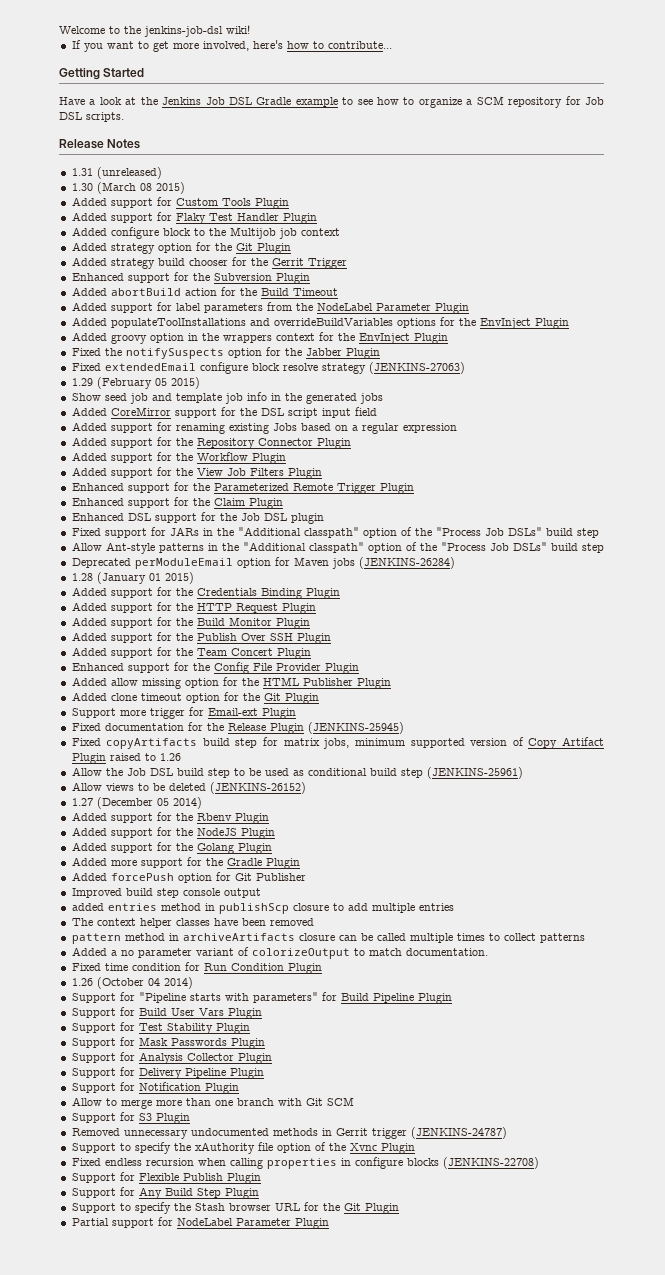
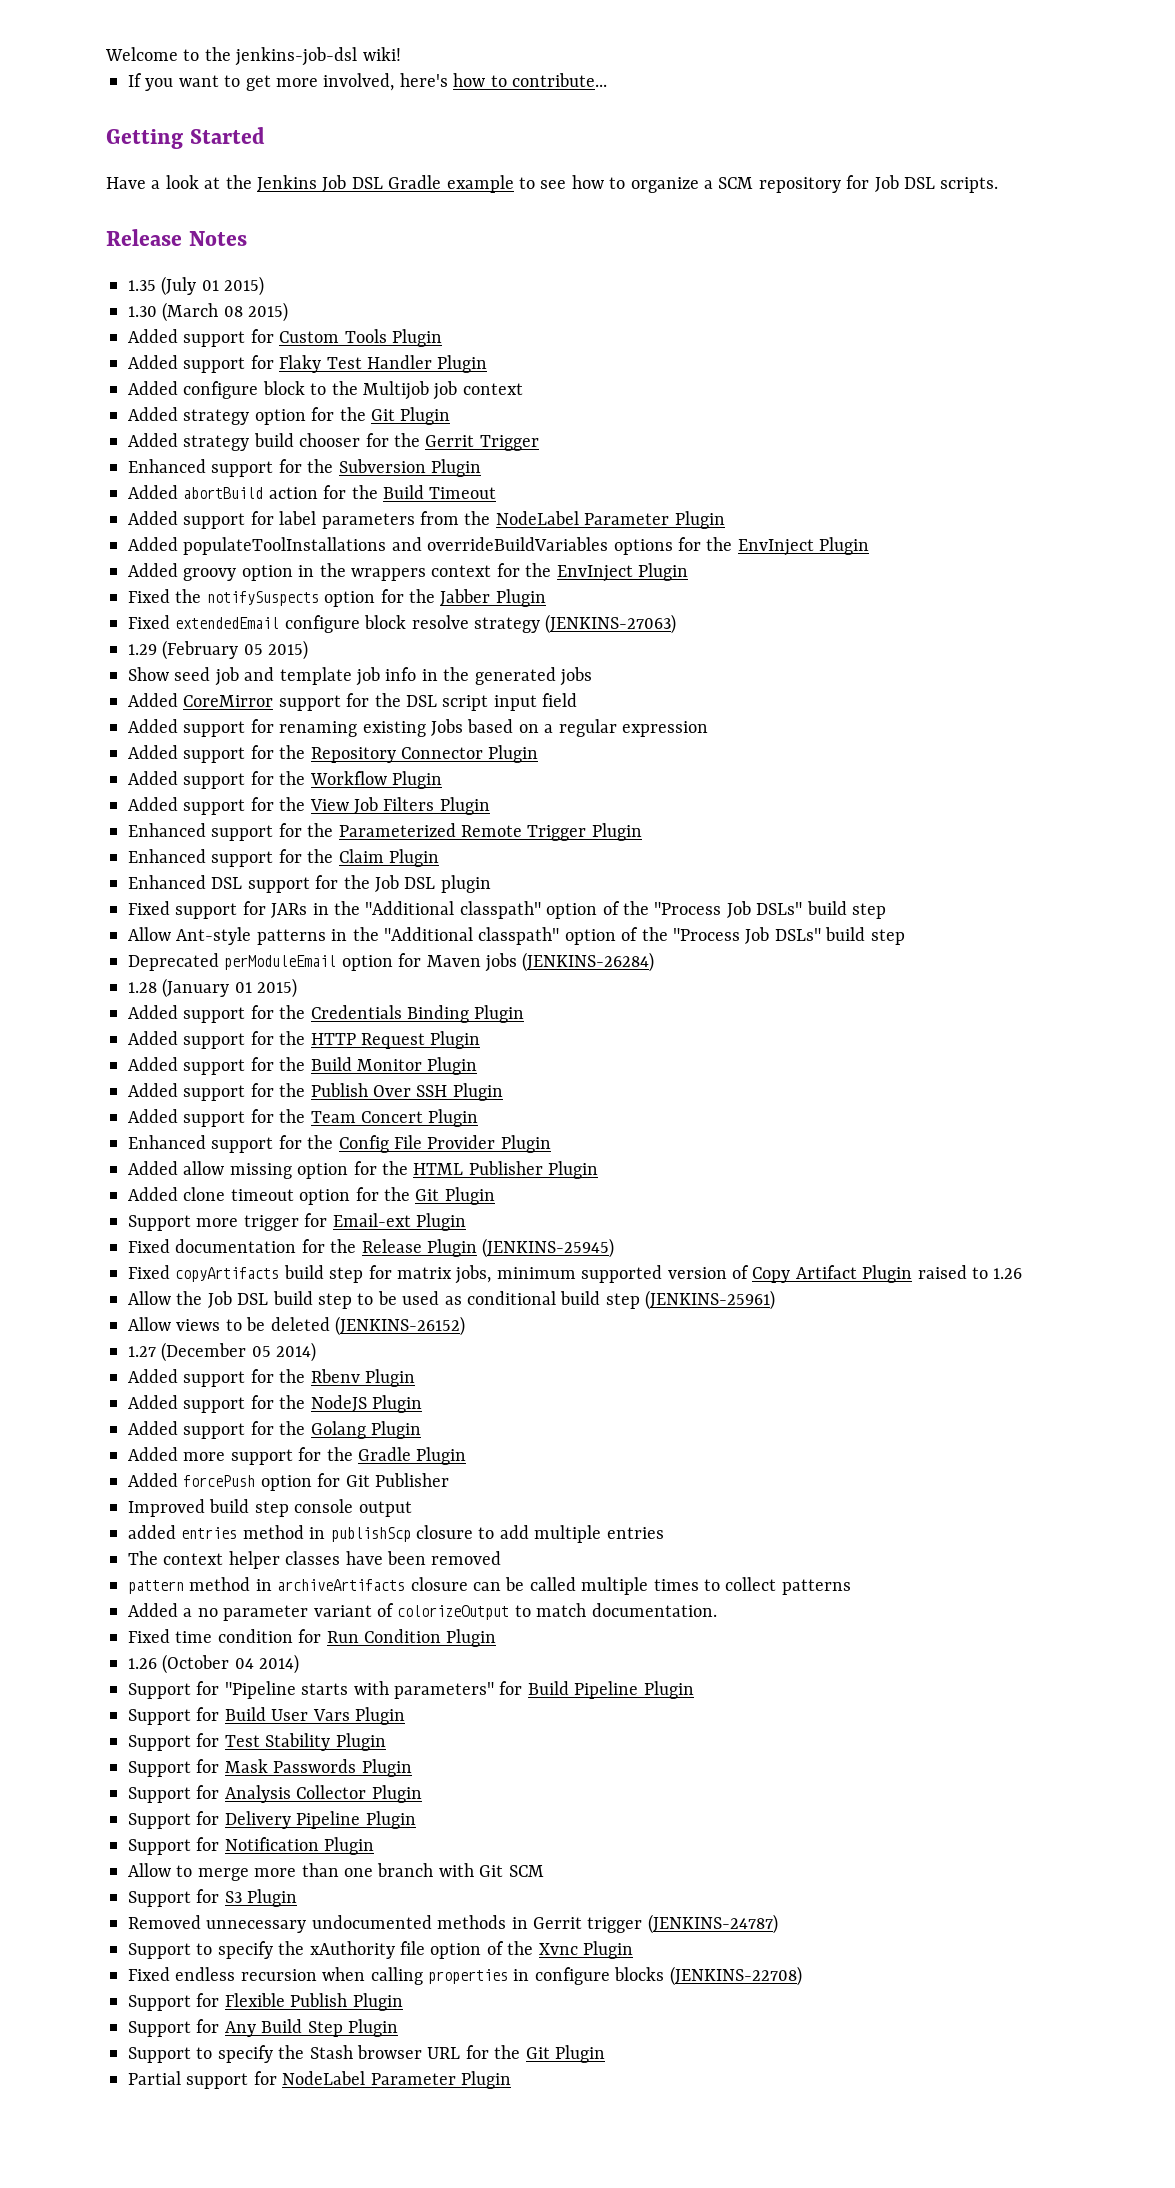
- 1.31 (unreleased)
+ 1.35 (July 01 2015)

